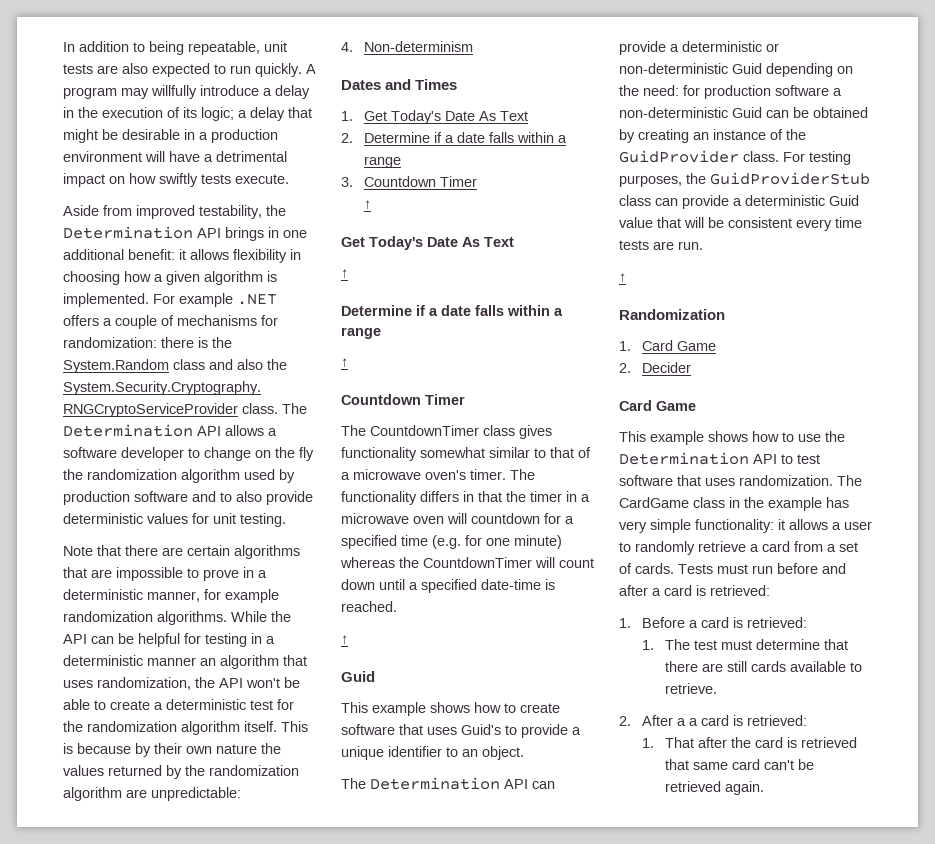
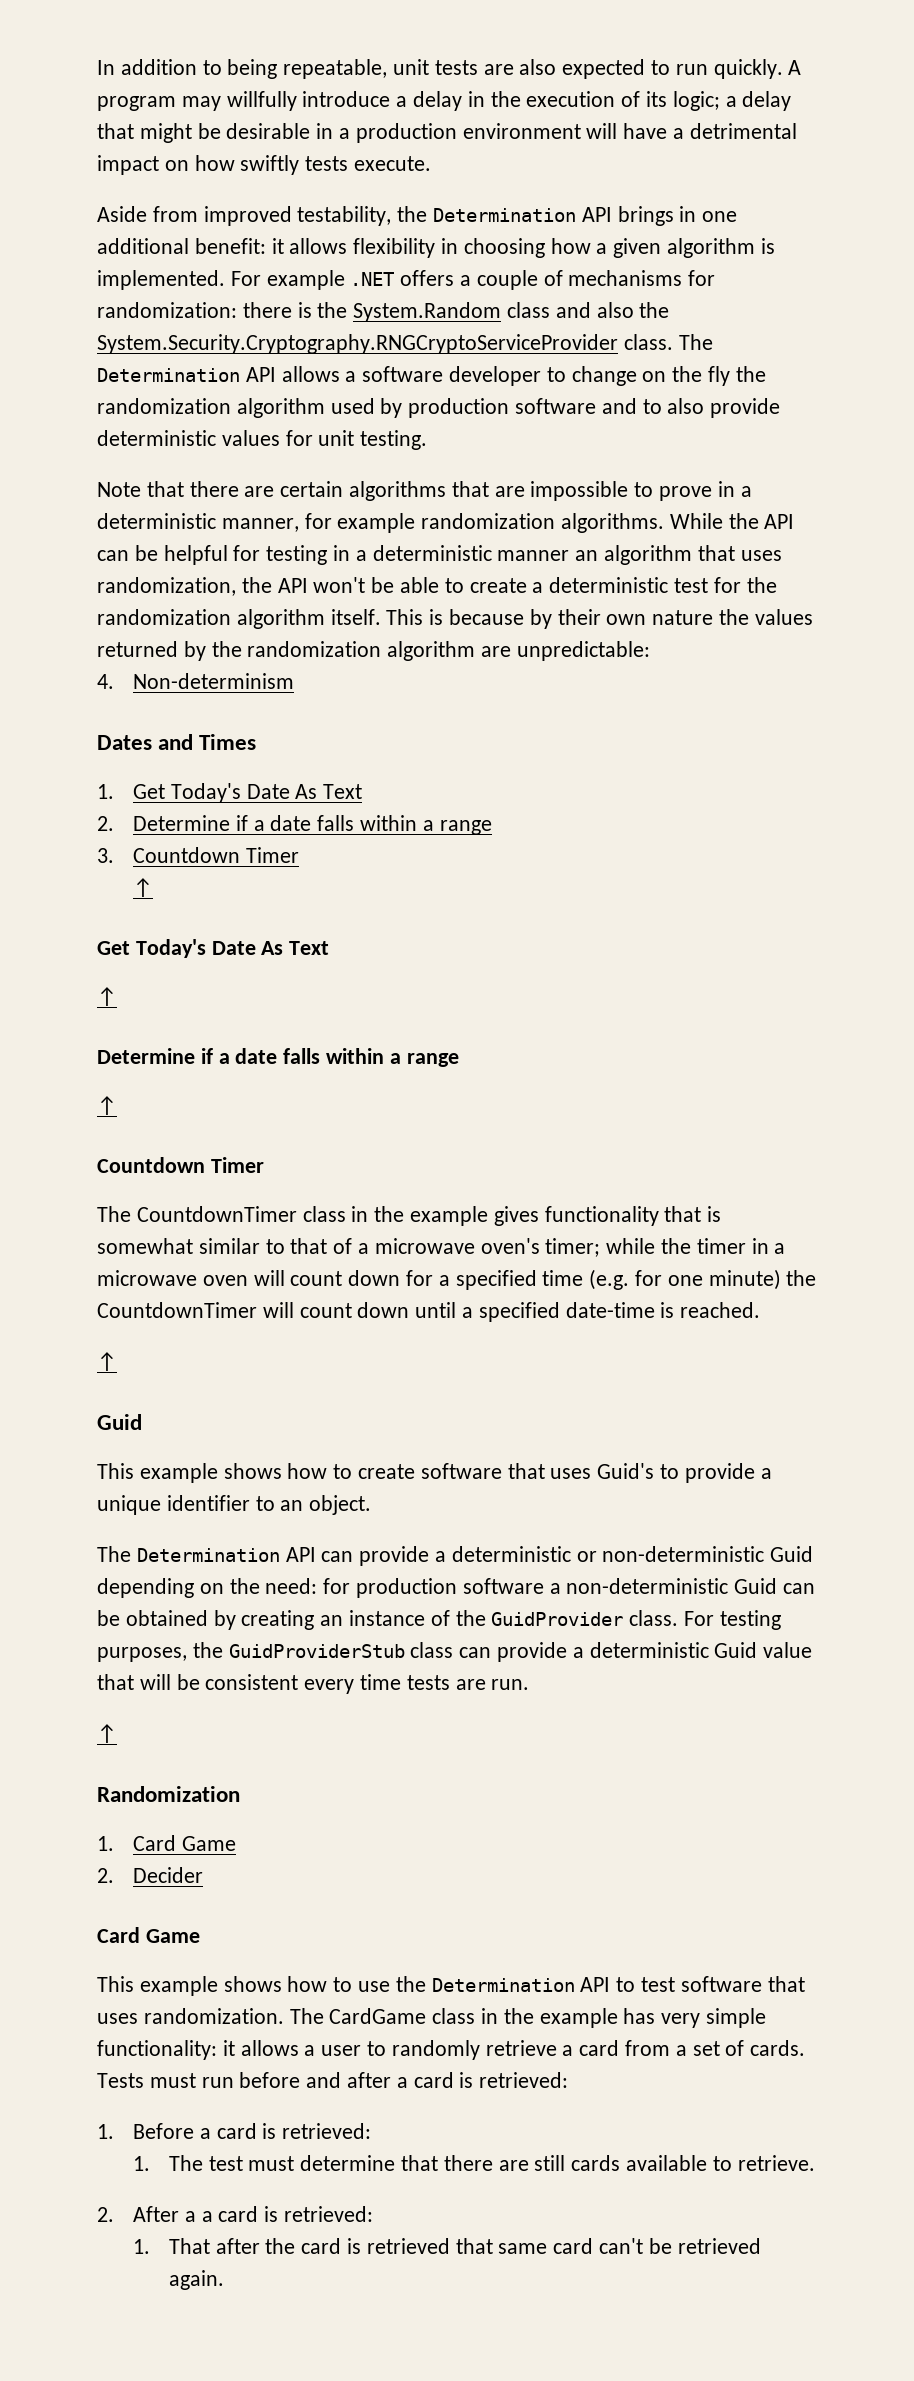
- The CountdownTimer class gives functionality somewhat similar to that of a microwave oven's timer. The functionality differs in that the timer in a microwave oven will countdown for a specified time (e.g. for one minute) whereas the CountdownTimer will count down until a specified date-time is reached.
+ The CountdownTimer class in the example gives functionality that is somewhat similar to that of a microwave oven's timer; while the timer in a microwave oven will count down for a specified time (e.g. for one minute) the CountdownTimer will count down until a specified date-time is reached.

